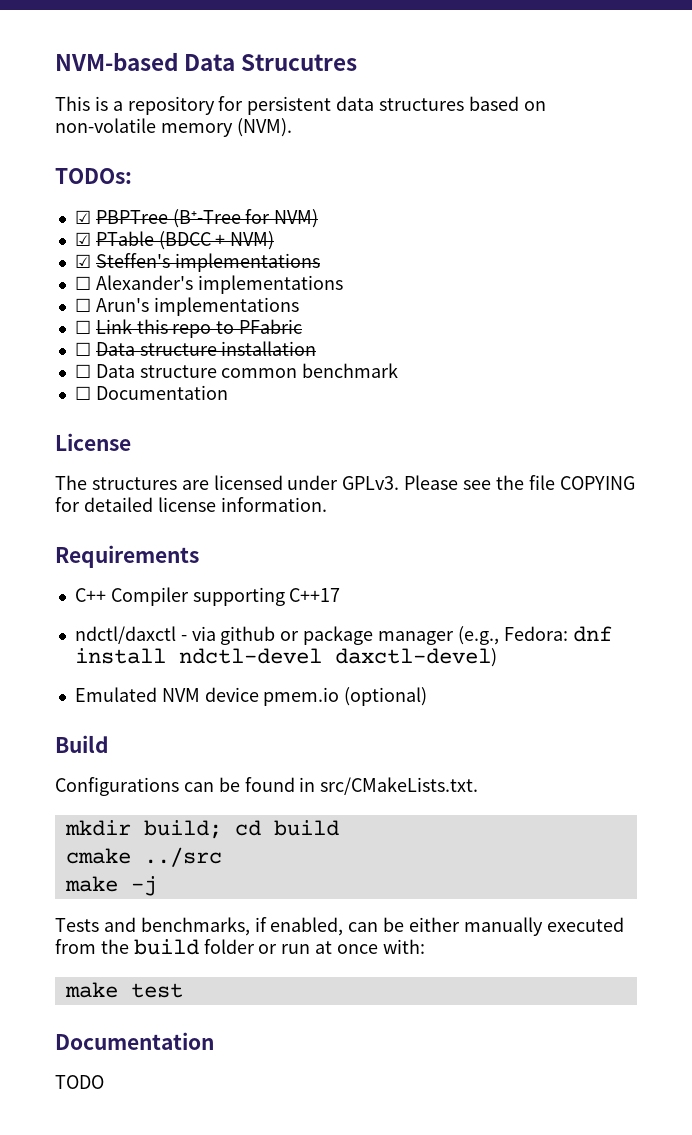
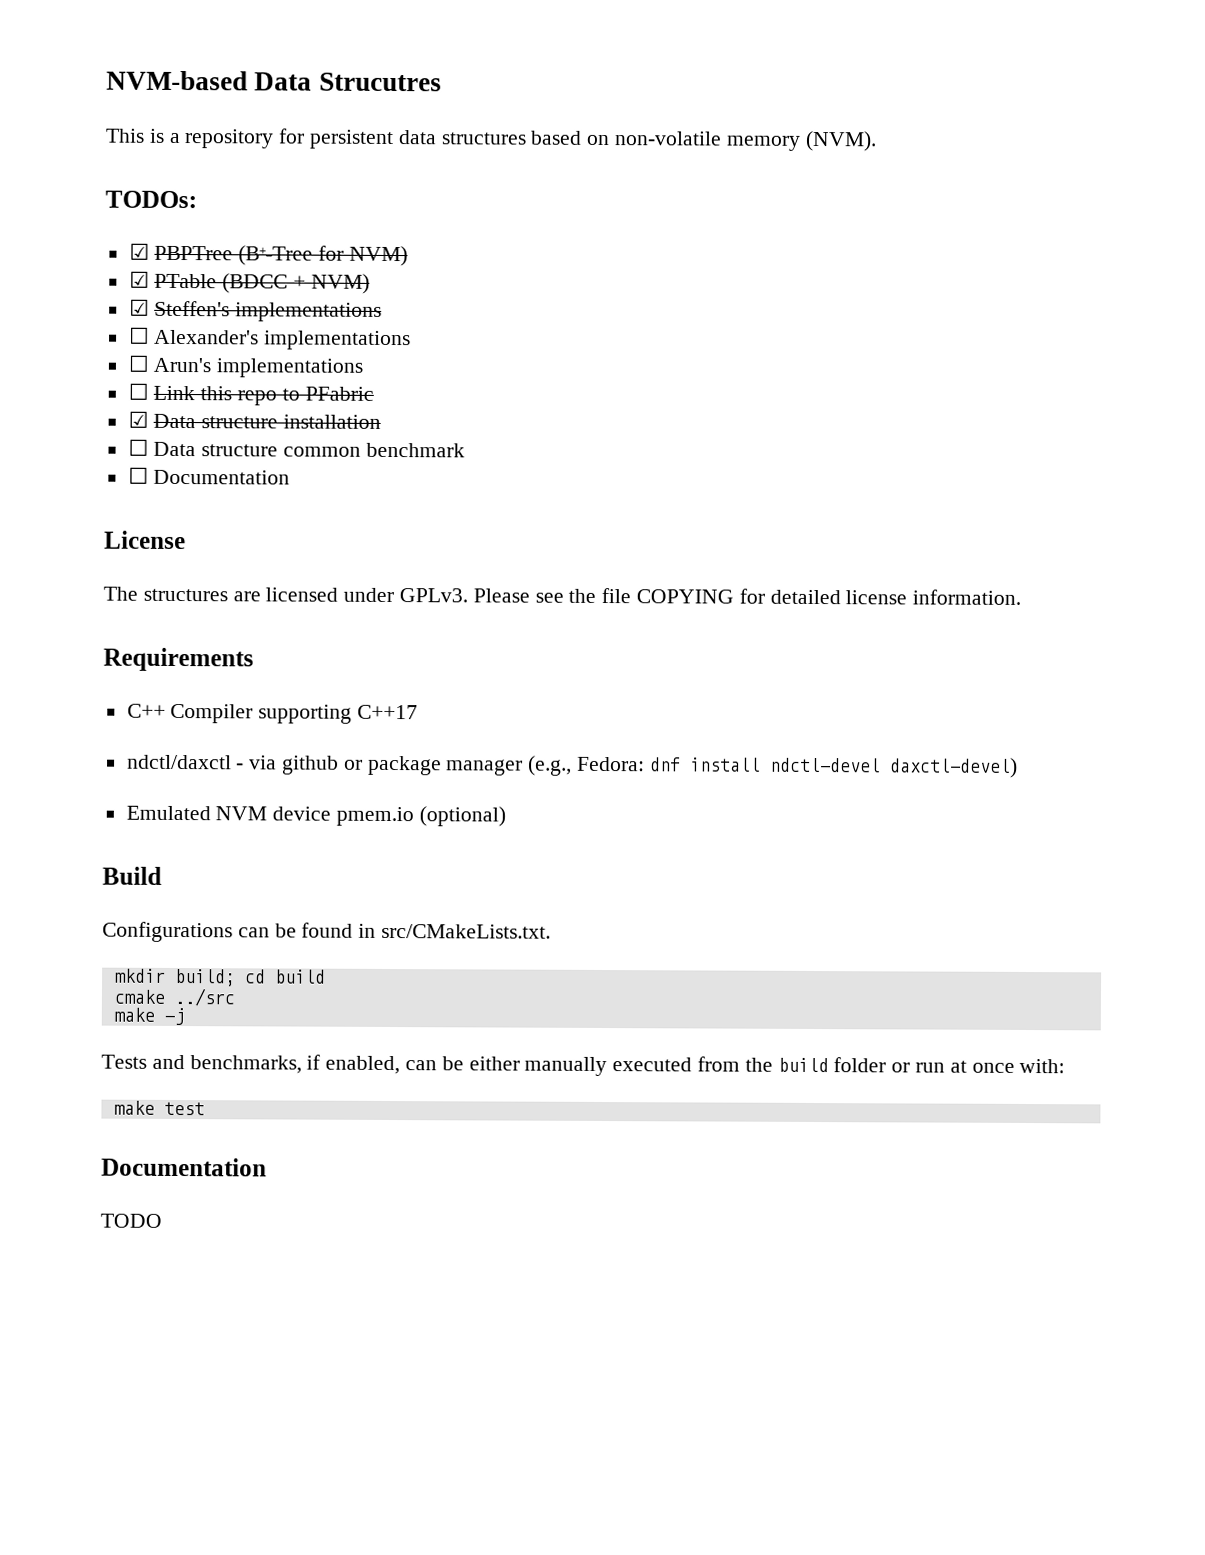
- ☐ Data structure installation
+ ☑ Data structure installation

